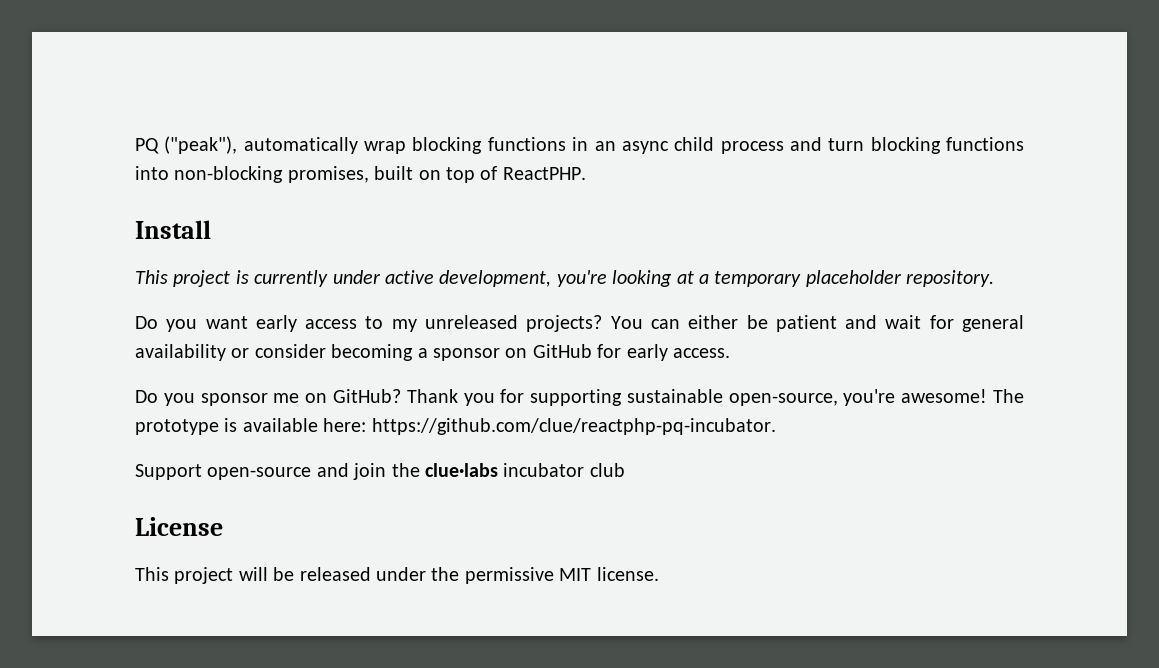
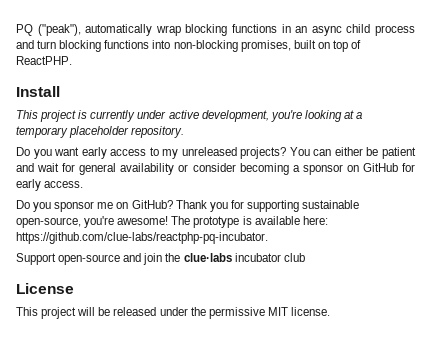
- The prototype is available here: https://github.com/clue/reactphp-pq-incubator.
+ The prototype is available here: https://github.com/clue-labs/reactphp-pq-incubator.

